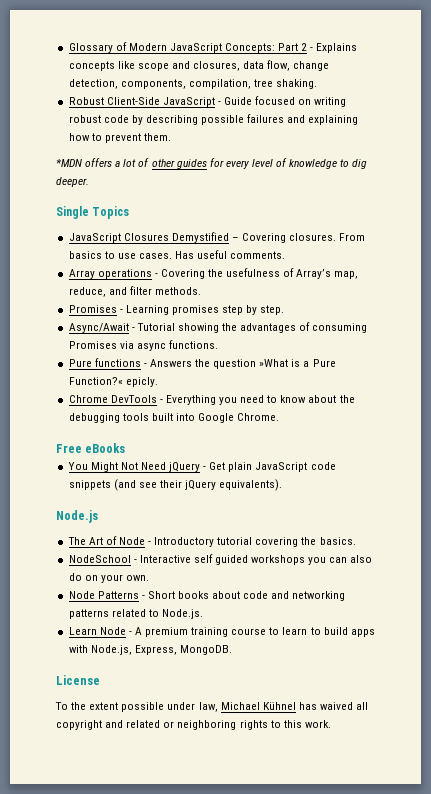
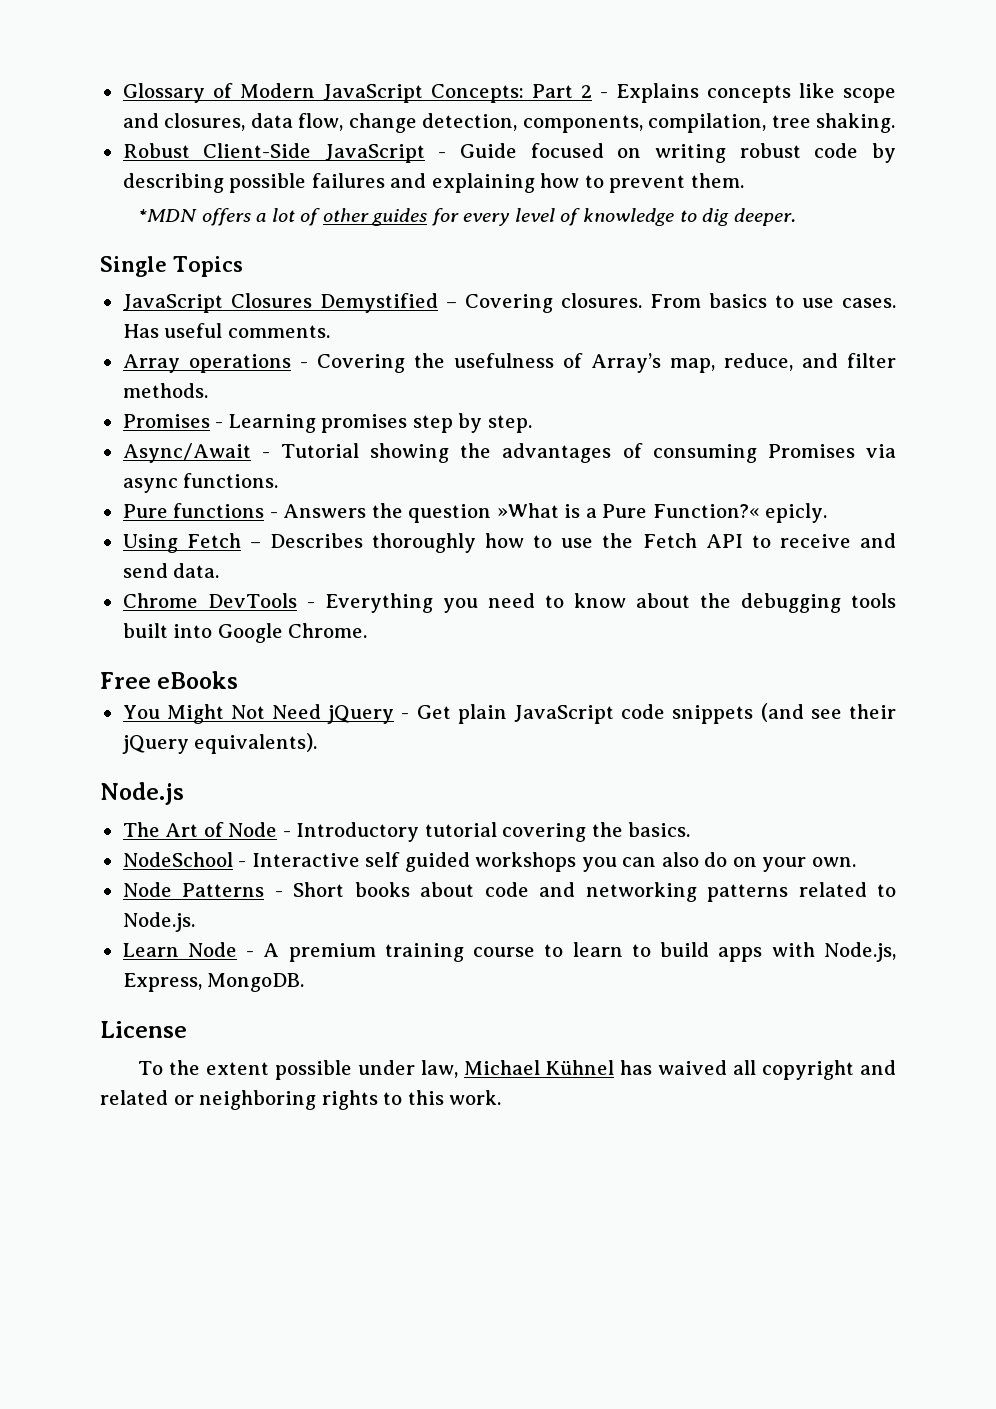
+ Using Fetch – Describes thoroughly how to use the Fetch API to receive and send data.

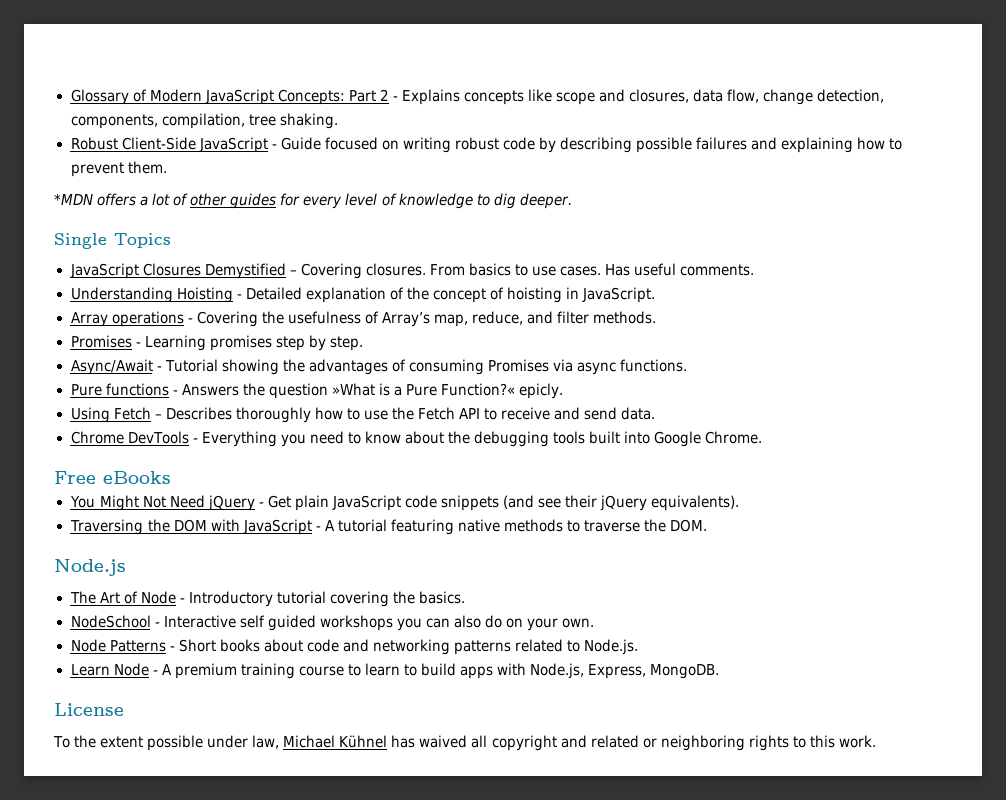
+ Understanding Hoisting - Detailed explanation of the concept of hoisting in JavaScript.
+ Traversing the DOM with JavaScript - A tutorial featuring native methods to traverse the DOM.

